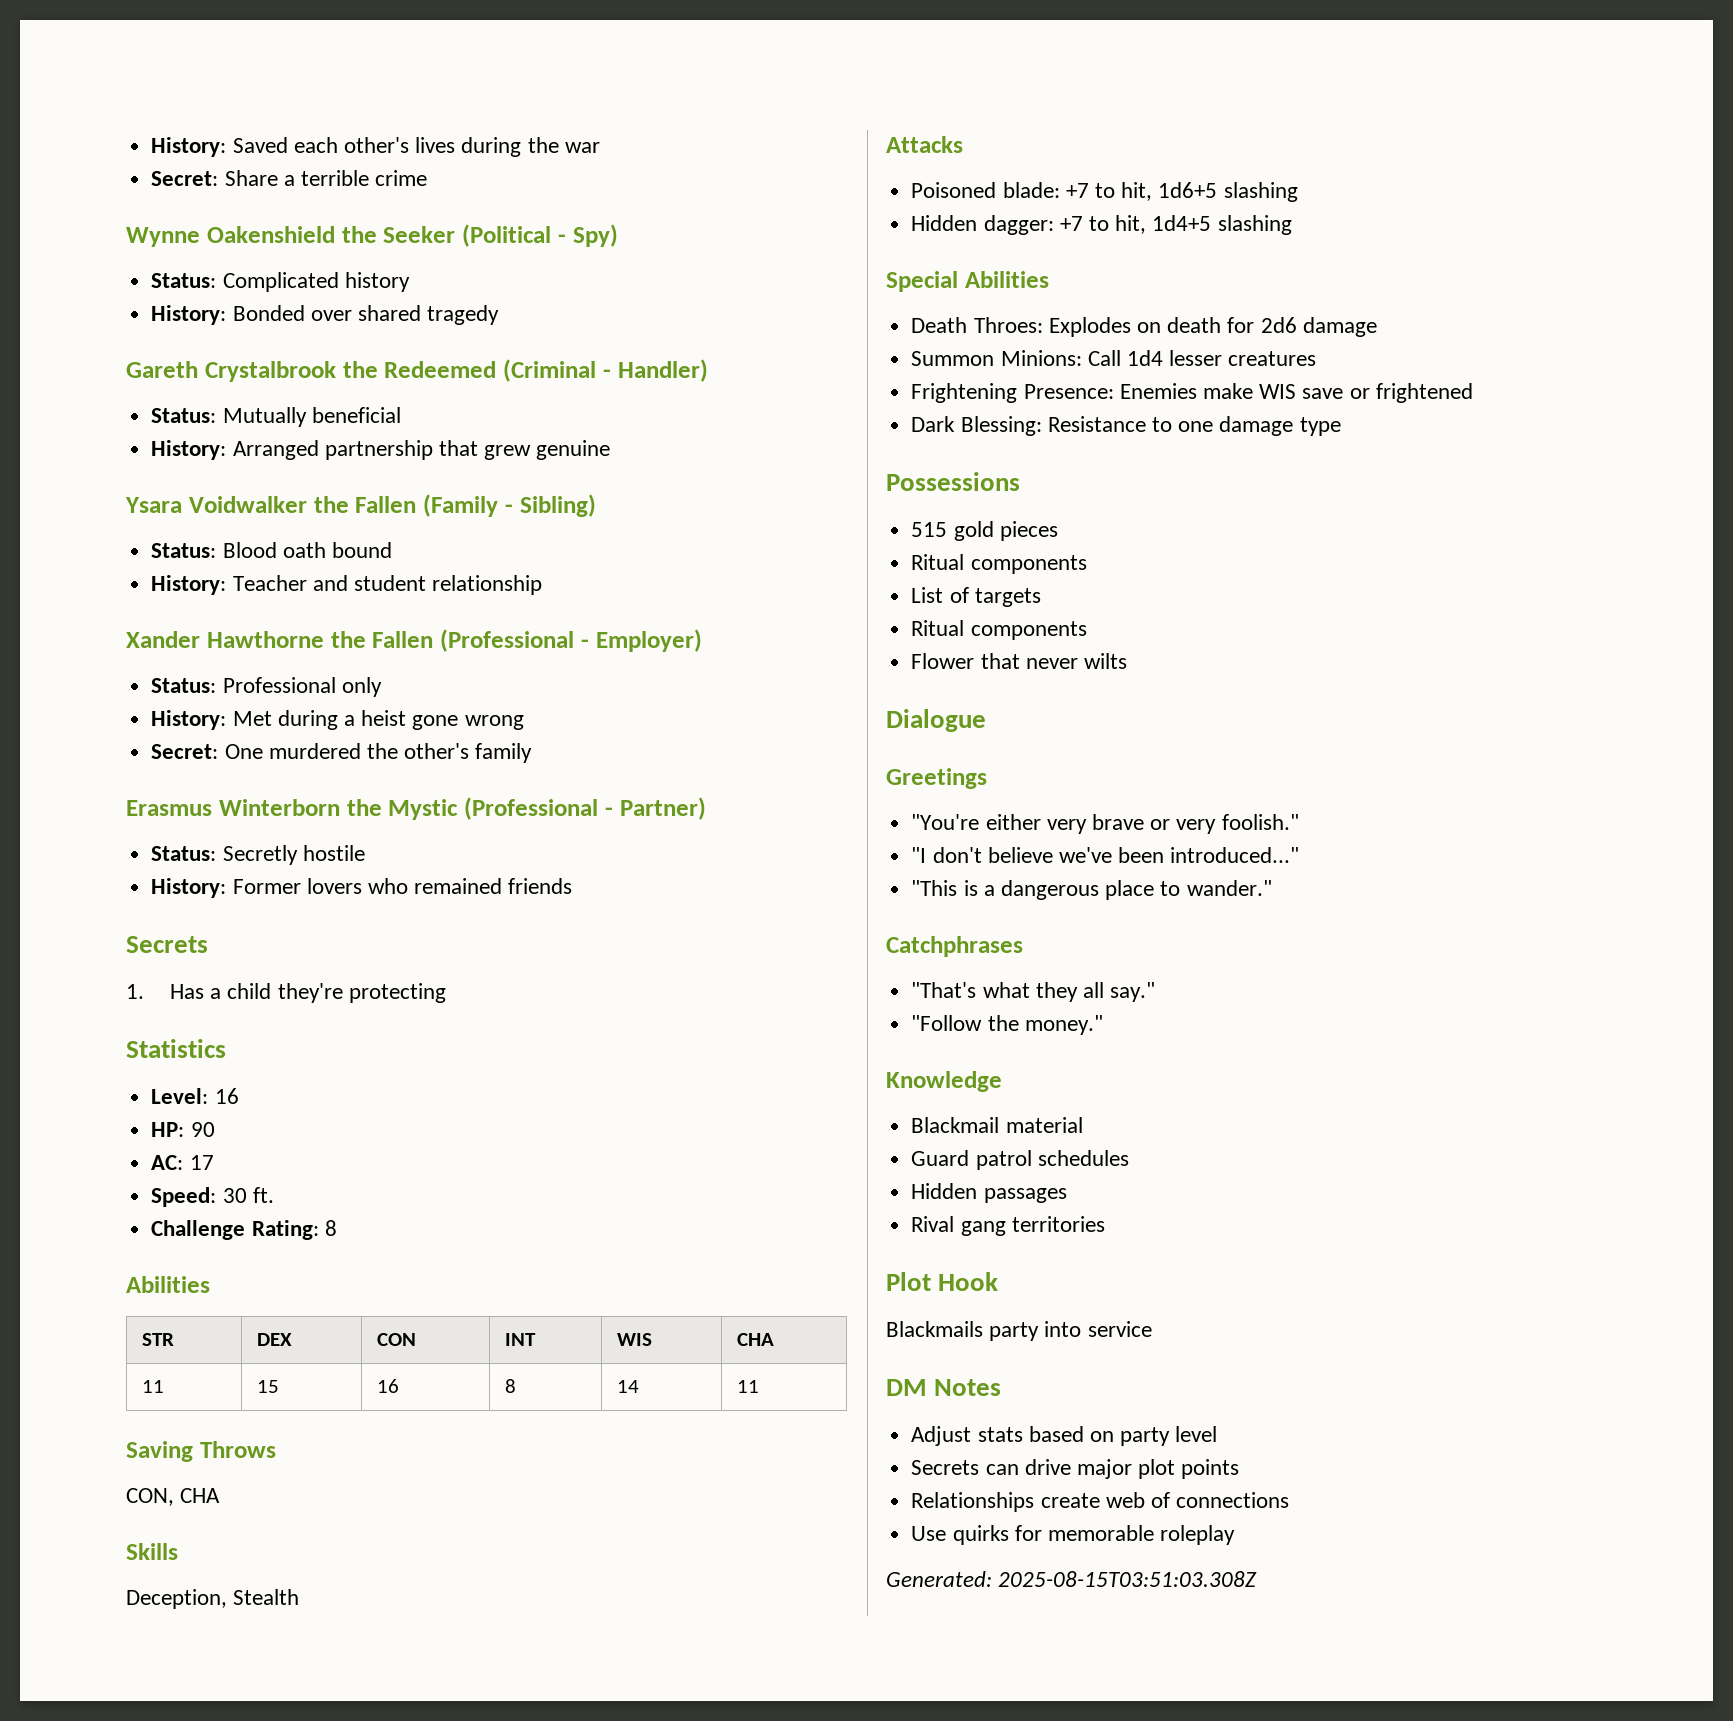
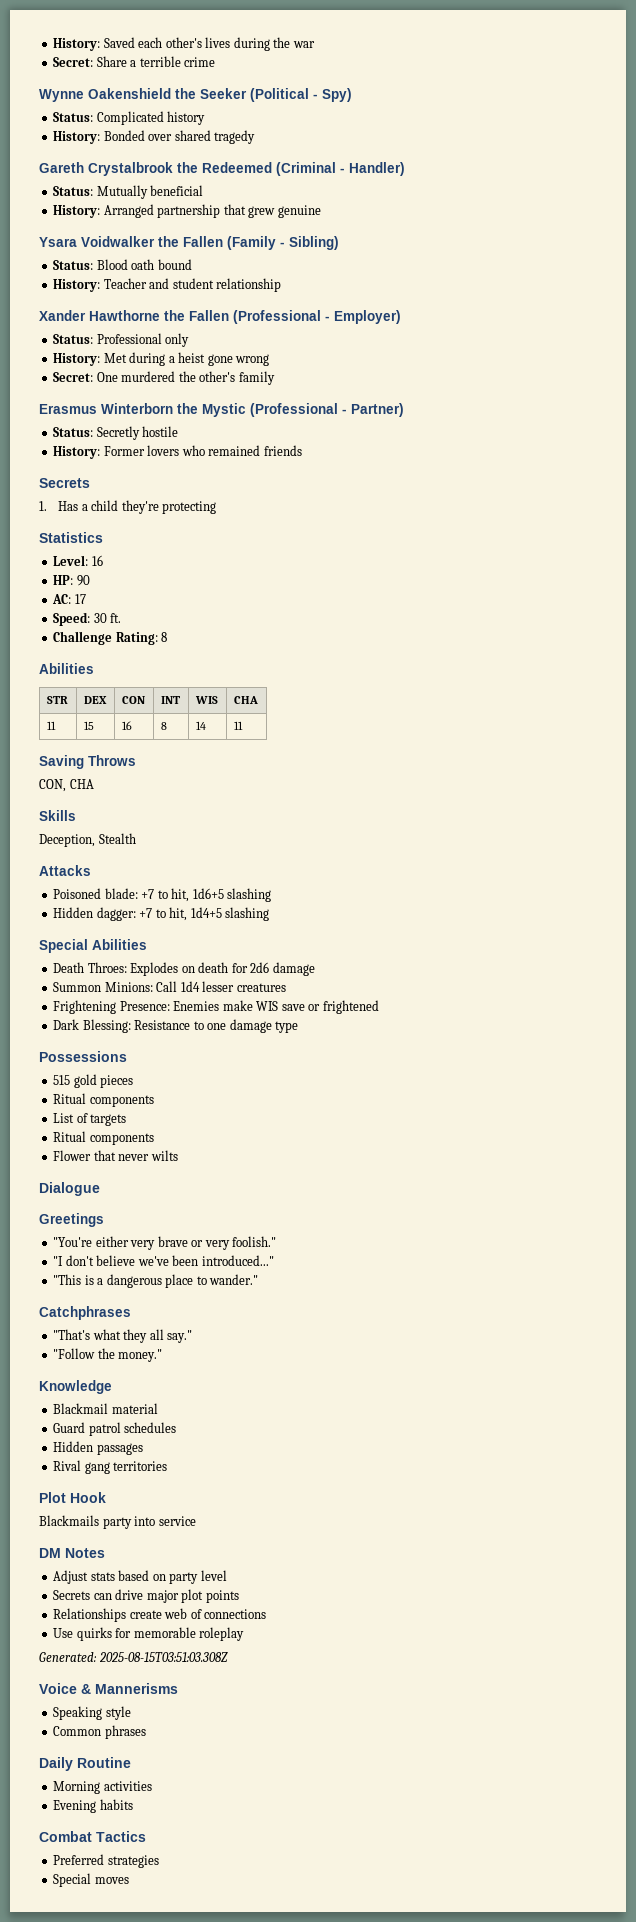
+ Voice & Mannerisms
+ Speaking style
+ Common phrases
+ Daily Routine
+ Morning activities
+ Evening habits
+ Combat Tactics
+ Preferred strategies
+ Special moves

